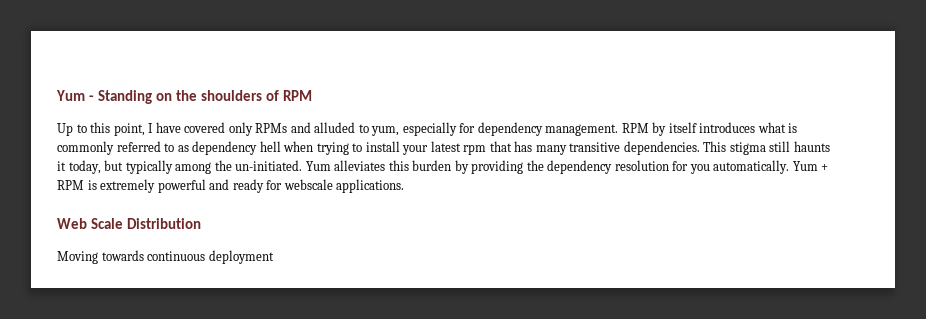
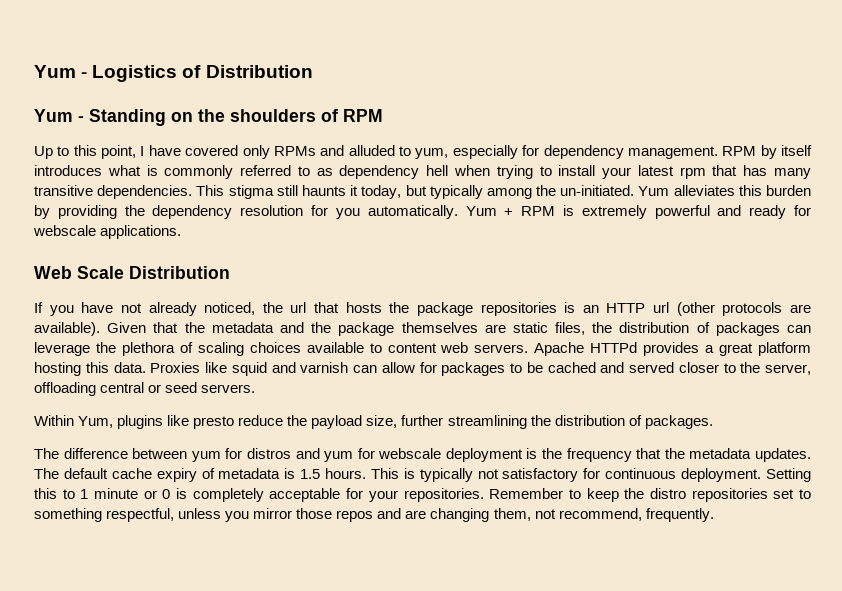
+ Yum - Logistics of Distribution
- Moving towards continuous deployment
+ If you have not already noticed, the url that hosts the package repositories is an HTTP url (other protocols are available). Given that the metadata and the package themselves are static files, the distribution of packages can leverage the plethora of scaling choices available to content web servers. Apache HTTPd provides a great platform hosting this data. Proxies like squid and varnish can allow for packages to be cached and served closer to the server, offloading central or seed servers.
+ Within Yum, plugins like presto reduce the payload size, further streamlining the distribution of packages.
+ The difference between yum for distros and yum for webscale deployment is the frequency that the metadata updates. The default cache expiry of metadata is 1.5 hours. This is typically not satisfactory for continuous deployment. Setting this to 1 minute or 0 is completely acceptable for your repositories. Remember to keep the distro repositories set to something respectful, unless you mirror those repos and are changing them, not recommend, frequently.

